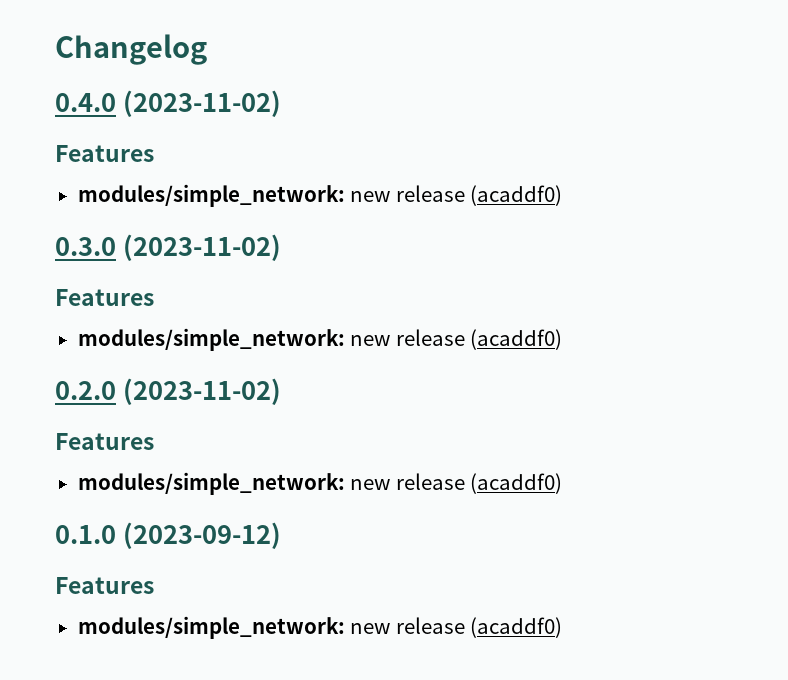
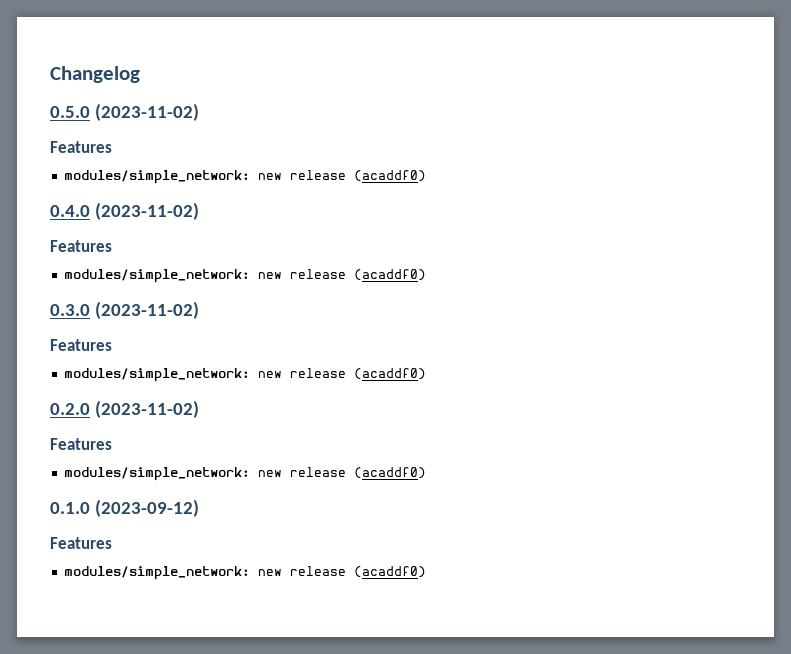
+ 0.5.0 (2023-11-02)
+ Features
+ modules/simple_network: new release (acaddf0)

